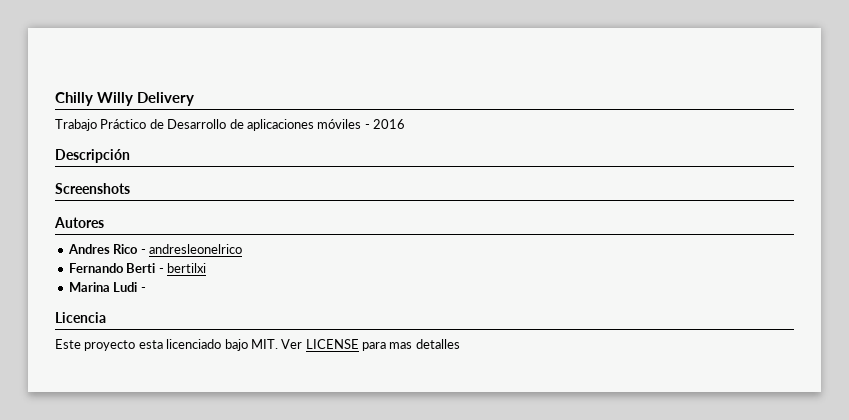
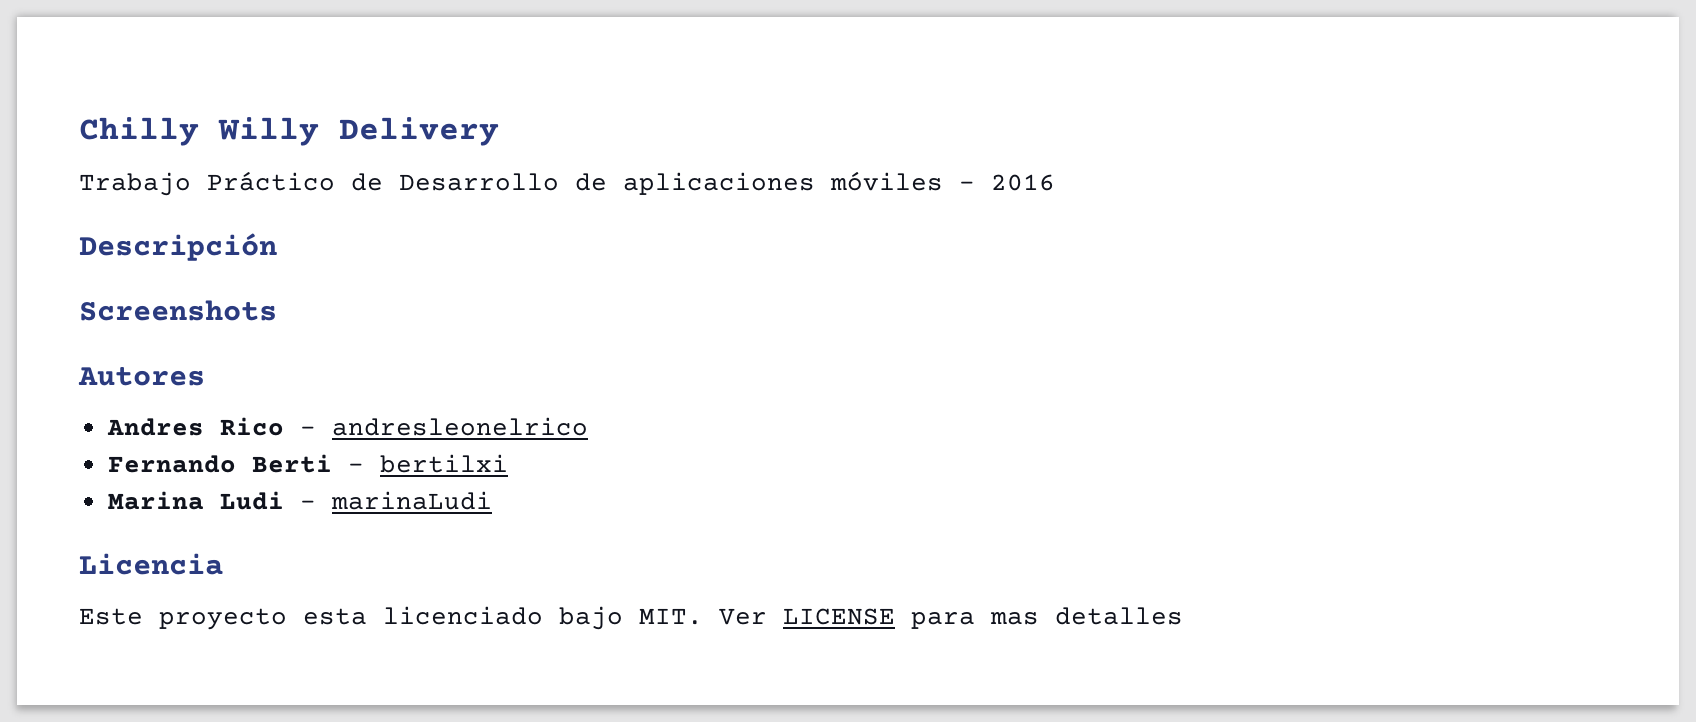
- Marina Ludi -
+ Marina Ludi - marinaLudi

